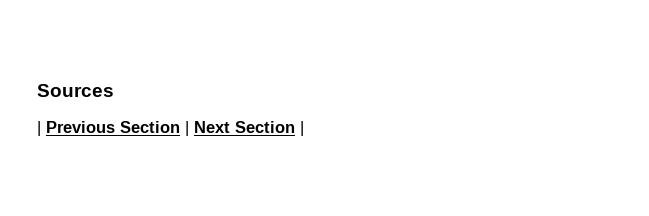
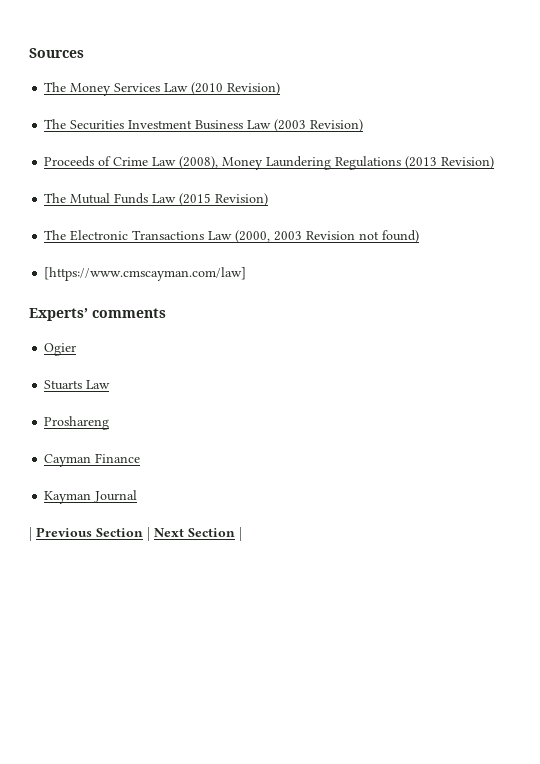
+ The Money Services Law (2010 Revision)
+ The Securities Investment Business Law (2003 Revision)
+ Proceeds of Crime Law (2008), Money Laundering Regulations (2013 Revision)
+ The Mutual Funds Law (2015 Revision)
+ The Electronic Transactions Law (2000, 2003 Revision not found)
+ [https://www.cmscayman.com/law]
+ Experts’ comments
+ Ogier
+ Stuarts Law
+ Proshareng
+ Cayman Finance
+ Kayman Journal

